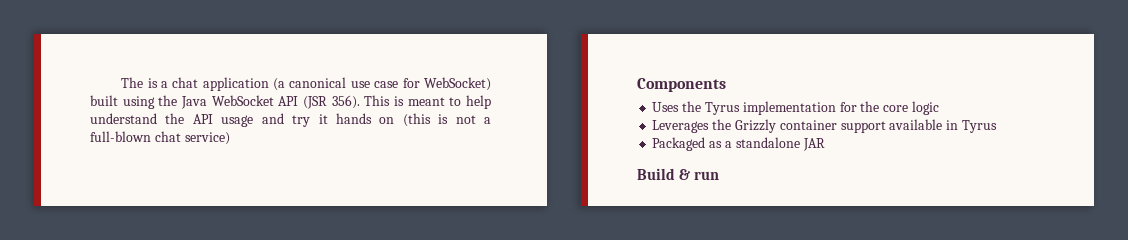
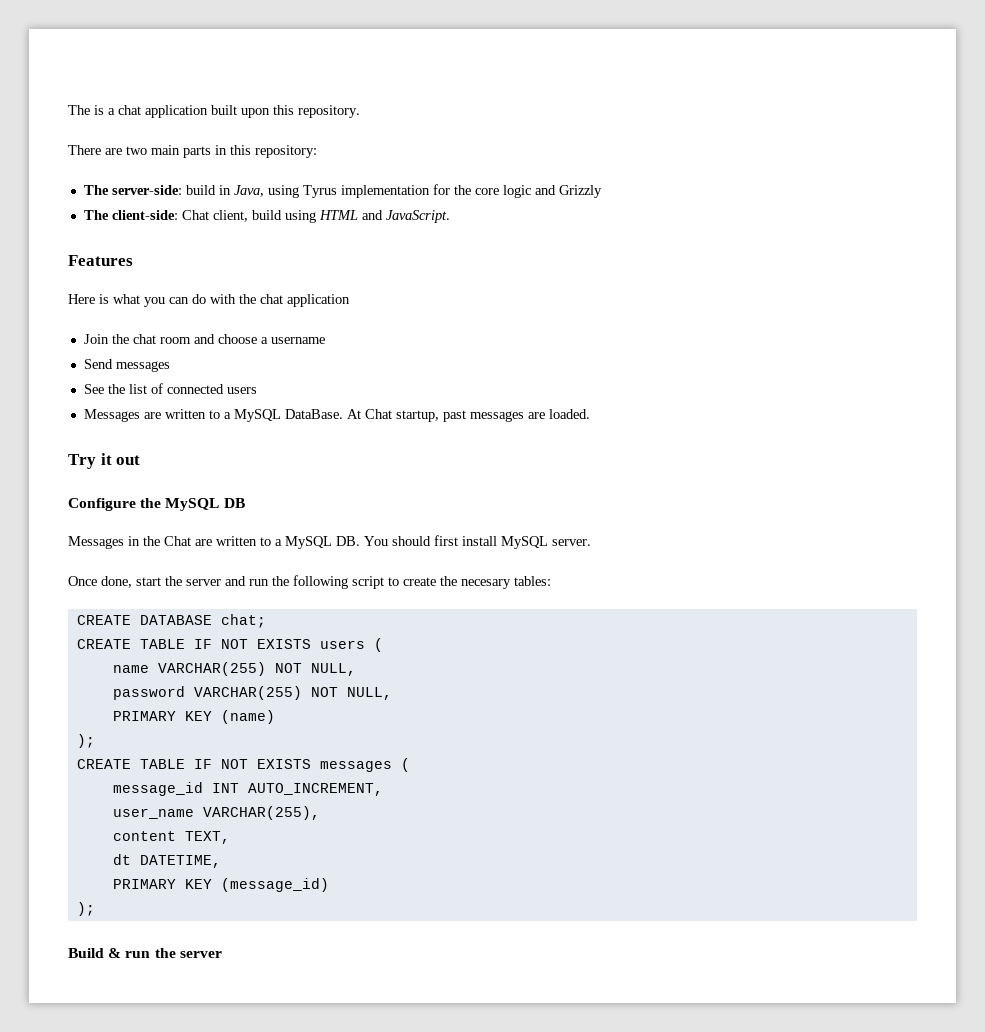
- The is a chat application (a canonical use case for WebSocket) built using the Java WebSocket API (JSR 356). This is meant to help understand the API usage and try it hands on (this is not a full-blown chat service)
- Components
- Uses the Tyrus implementation for the core logic
- Leverages the Grizzly container support available in Tyrus
- Packaged as a standalone JAR
+ The is a chat application built upon this repository.
+ There are two main parts in this repository:
+ The server-side: build in Java, using Tyrus implementation for the core logic and Grizzly
+ The client-side: Chat client, build using HTML and JavaScript.
+ Features
+ Here is what you can do with the chat application
+ Join the chat room and choose a username
+ Send messages
+ See the list of connected users
+ Messages are written to a MySQL DataBase. At Chat startup, past messages are loaded.
+ Try it out
+ Configure the MySQL DB
+ Messages in the Chat are written to a MySQL DB. You should first install MySQL server.
+ Once done, start the server and run the following script to create the necesary tables:
+ CREATE DATABASE chat;
+ CREATE TABLE IF NOT EXISTS users (
+ name VARCHAR(255) NOT NULL,
+ password VARCHAR(255) NOT NULL,
+ PRIMARY KEY (name)
+ );
+ CREATE TABLE IF NOT EXISTS messages (
+ message_id INT AUTO_INCREMENT,
+ user_name VARCHAR(255),
+ content TEXT,
+ dt DATETIME,
+ PRIMARY KEY (message_id)
+ );
- Build & run
+ Build & run the server

